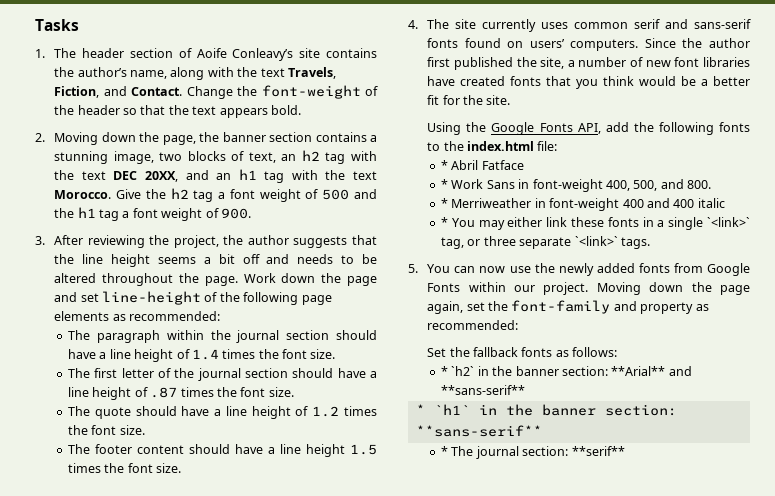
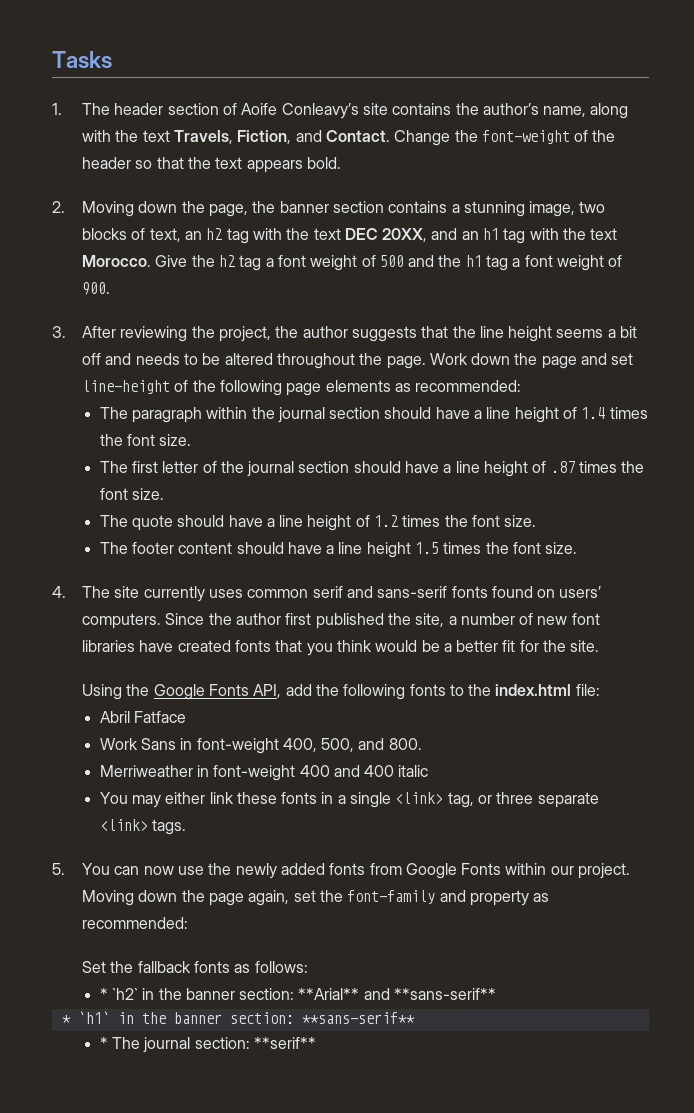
- * Abril Fatface
+ Abril Fatface
- * Work Sans in font-weight 400, 500, and 800.
+ Work Sans in font-weight 400, 500, and 800.
- * Merriweather in font-weight 400 and 400 italic
+ Merriweather in font-weight 400 and 400 italic
- * You may either link these fonts in a single `<link>` tag, or three separate `<link>` tags.
+ You may either link these fonts in a single <link> tag, or three separate <link> tags.

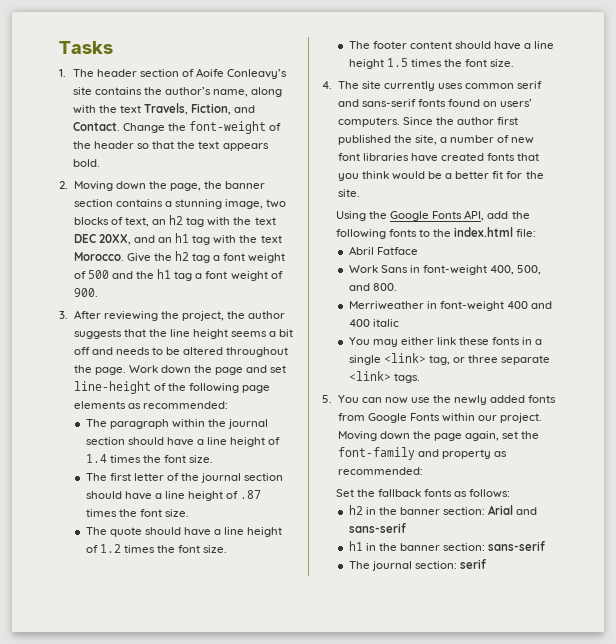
- * `h2` in the banner section: **Arial** and **sans-serif**
- * `h1` in the banner section: **sans-serif**
- * The journal section: **serif**
+ h2 in the banner section: Arial and sans-serif
+ h1 in the banner section: sans-serif
+ The journal section: serif

